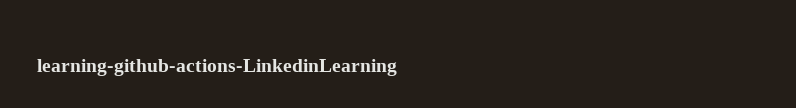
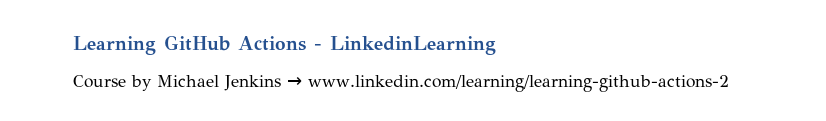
- learning-github-actions-LinkedinLearning
+ Learning GitHub Actions - LinkedinLearning
+ Course by Michael Jenkins → www.linkedin.com/learning/learning-github-actions-2

